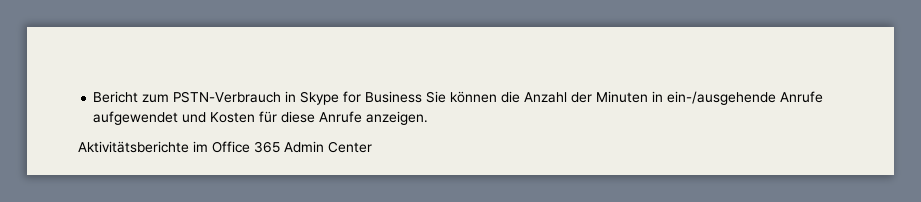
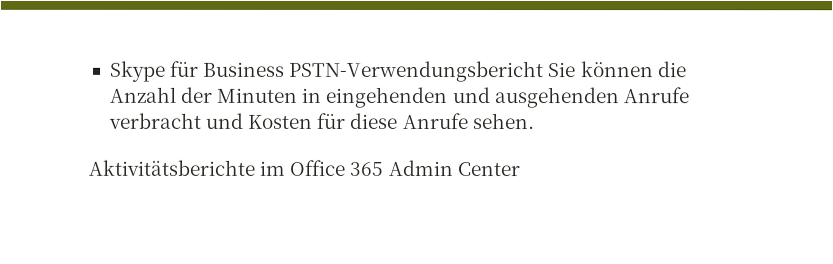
- Bericht zum PSTN-Verbrauch in Skype for Business Sie können die Anzahl der Minuten in ein-/ausgehende Anrufe aufgewendet und Kosten für diese Anrufe anzeigen.
+ Skype für Business PSTN-Verwendungsbericht Sie können die Anzahl der Minuten in eingehenden und ausgehenden Anrufe verbracht und Kosten für diese Anrufe sehen.

